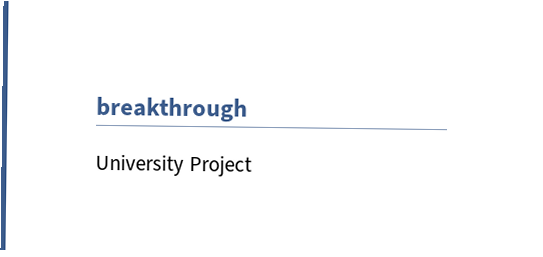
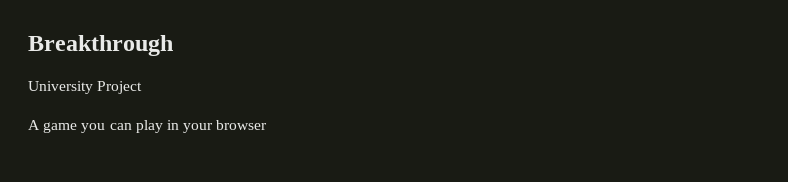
- breakthrough
+ Breakthrough
+ A game you can play in your browser

